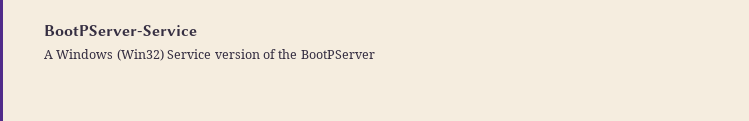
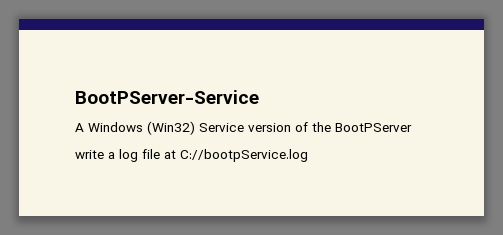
+ write a log file at C://bootpService.log

